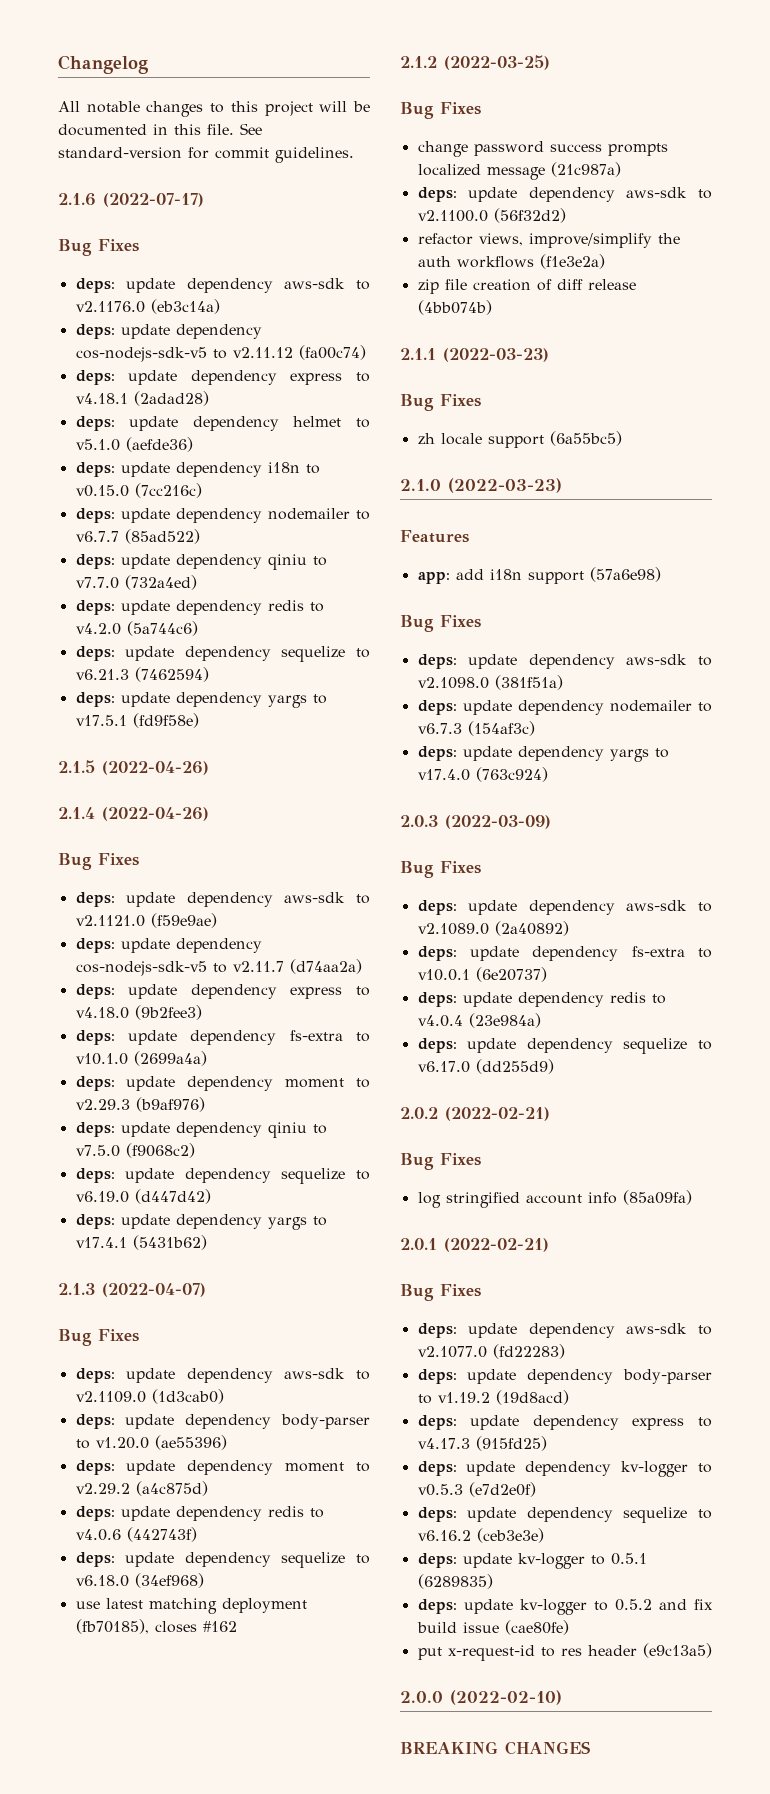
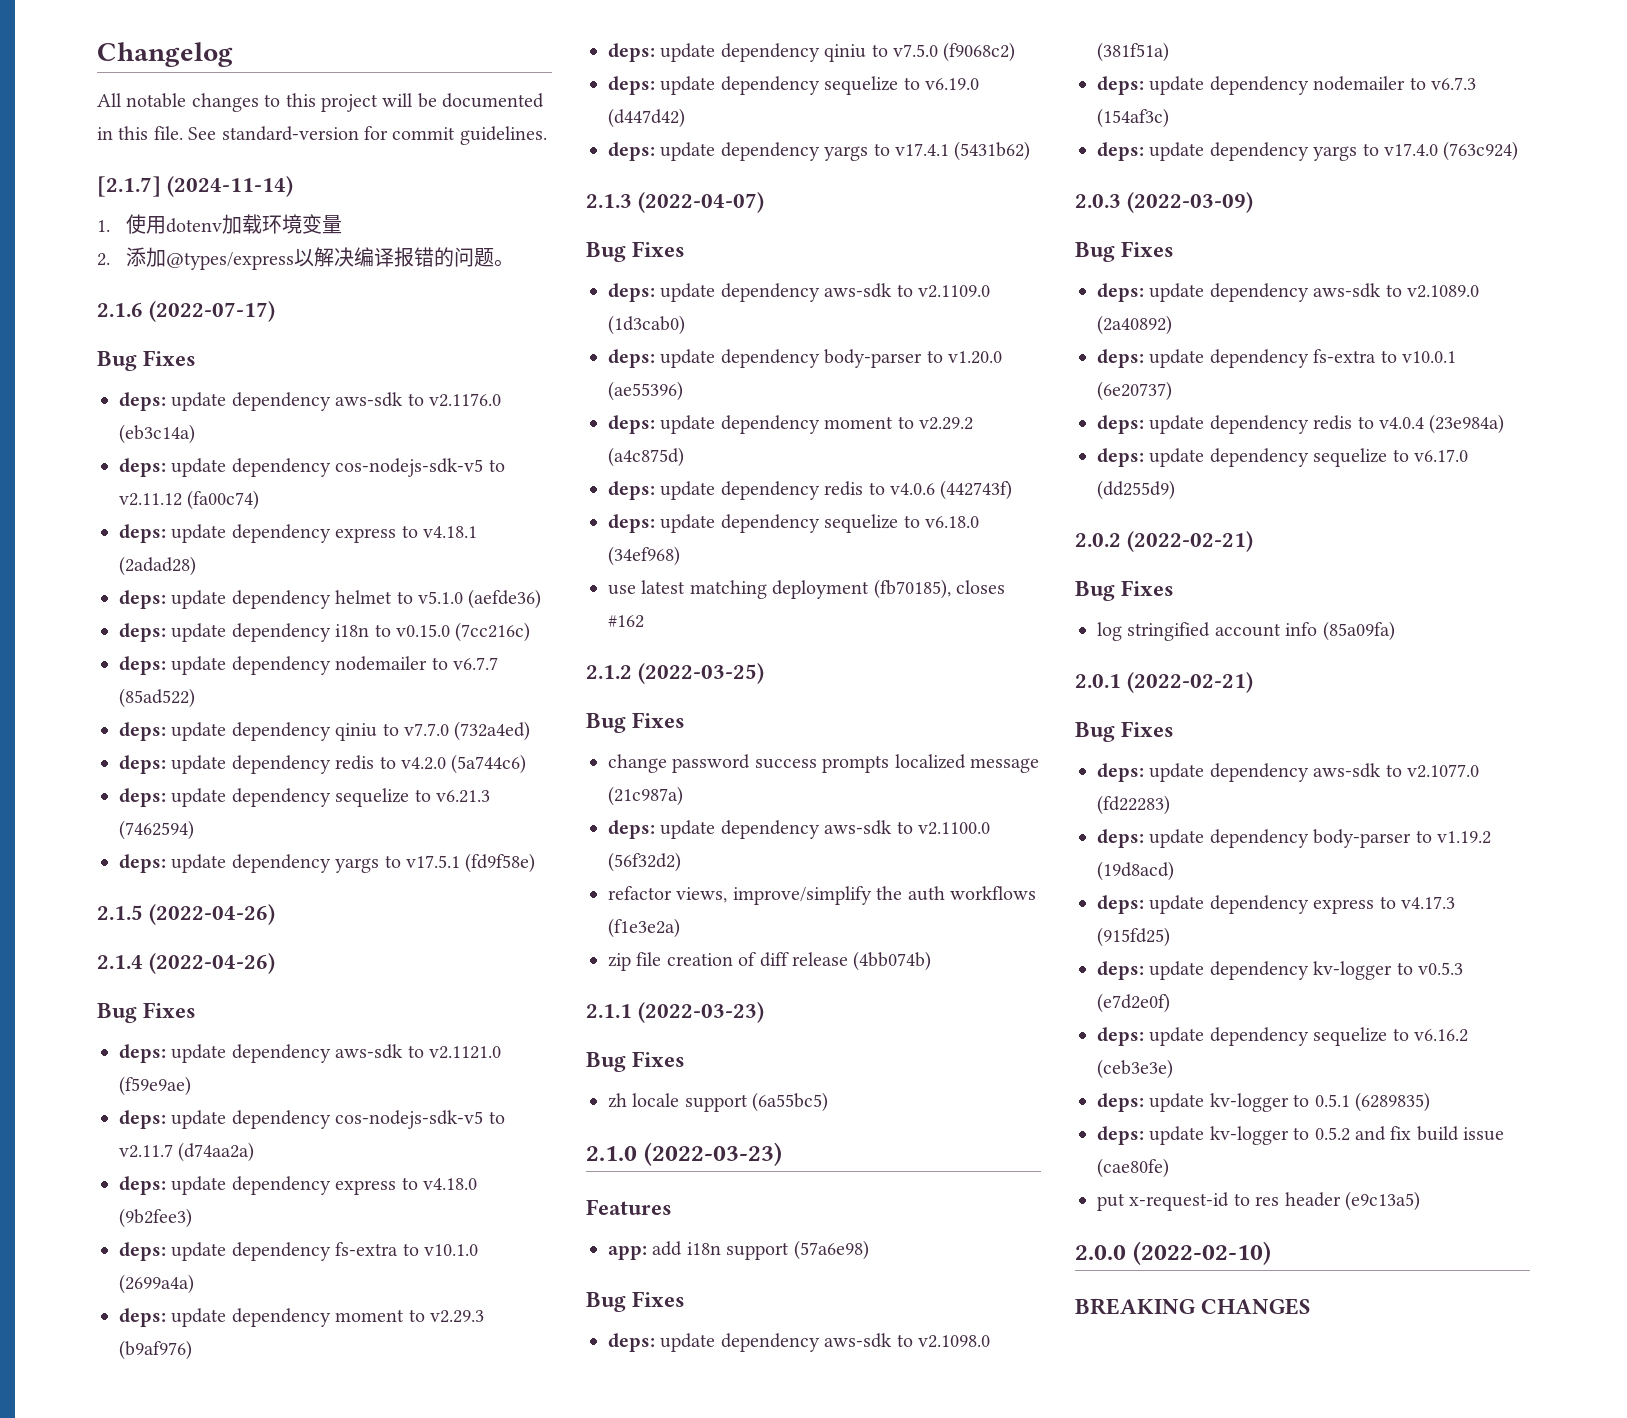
+ [2.1.7] (2024-11-14)
+ 1.使用dotenv加载环境变量
+ 2.添加@types/express以解决编译报错的问题。

